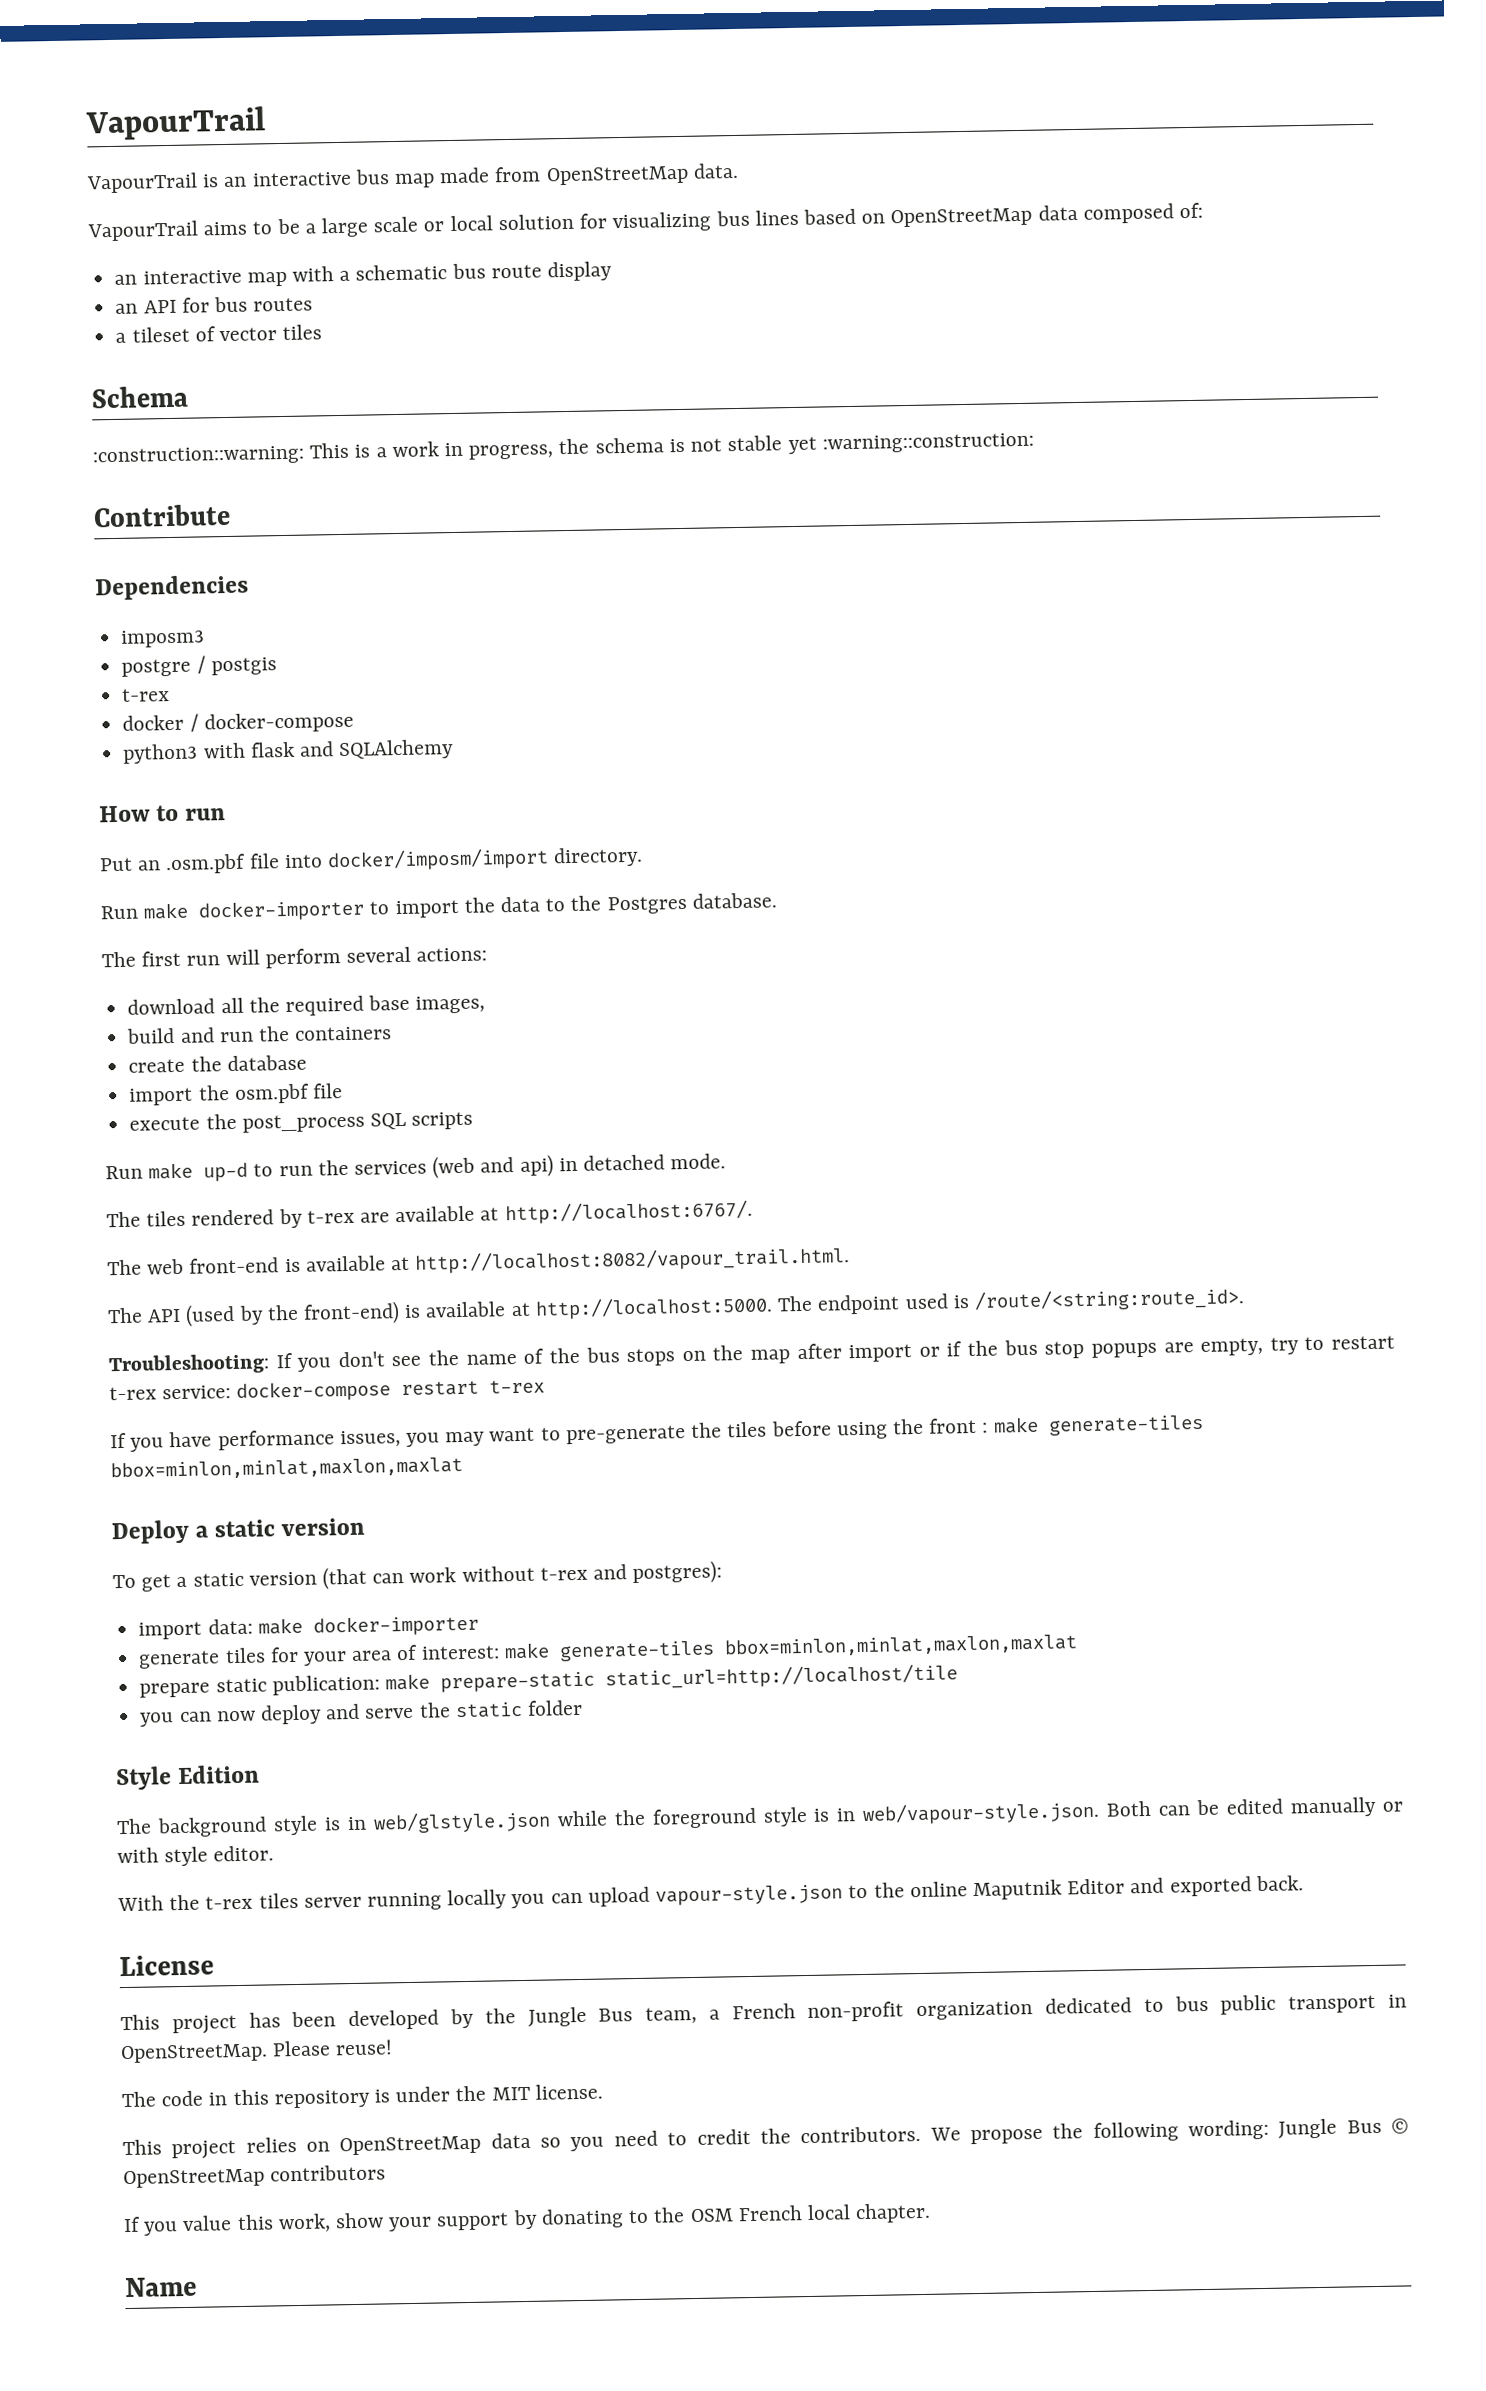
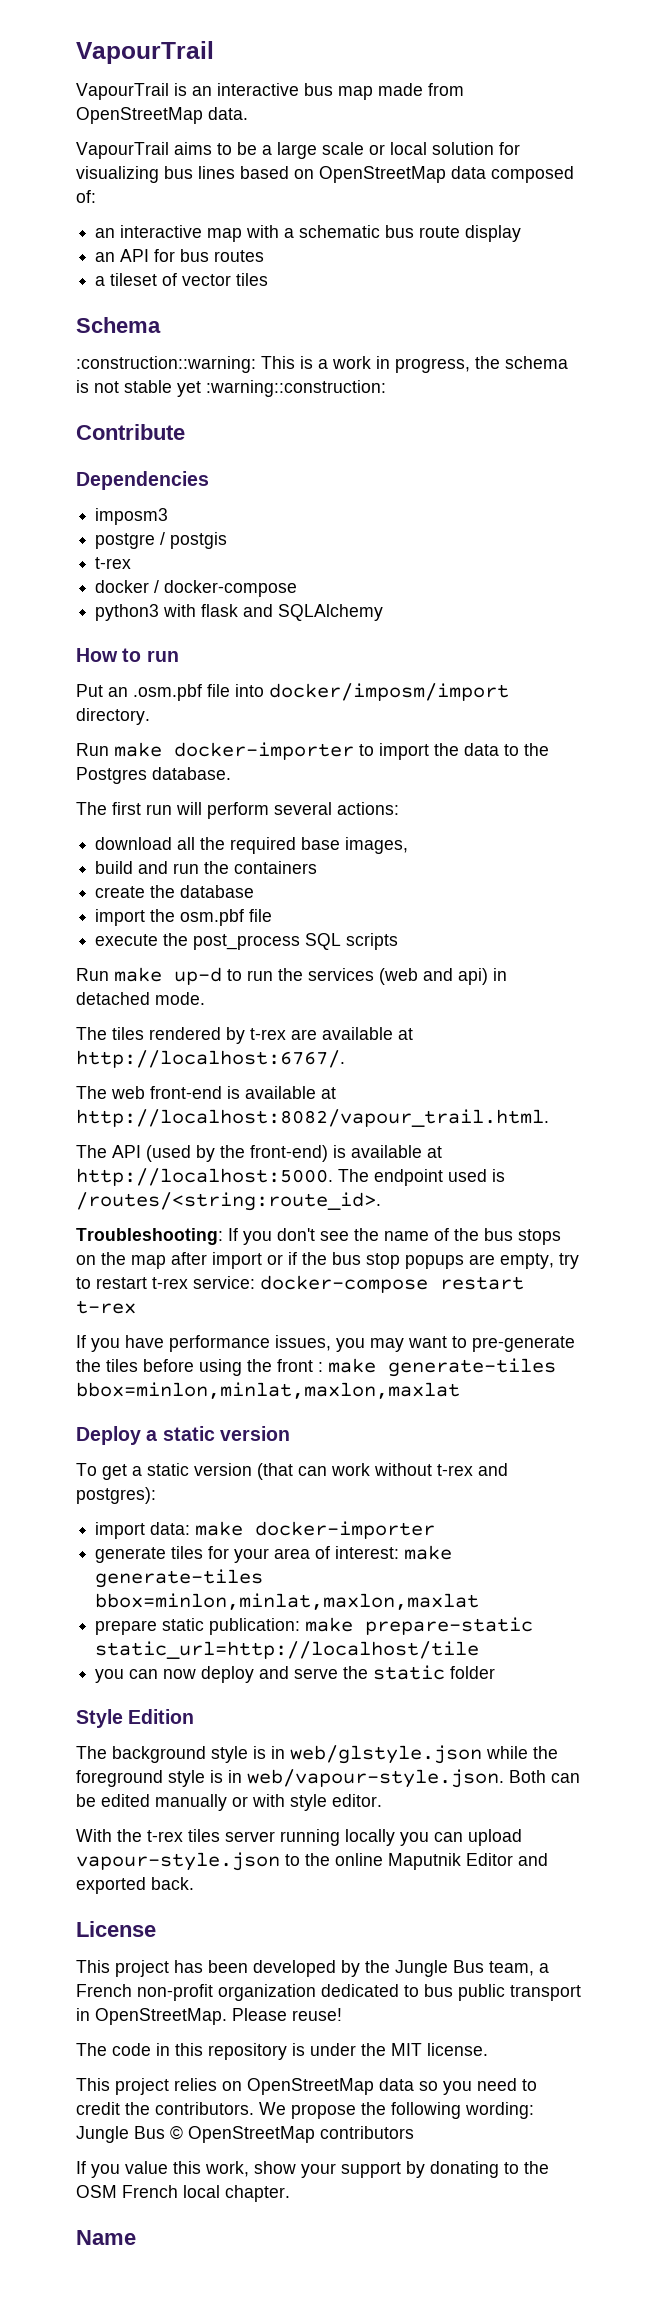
- The endpoint used is /route/<string:route_id>.
+ The endpoint used is /routes/<string:route_id>.

